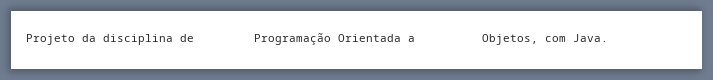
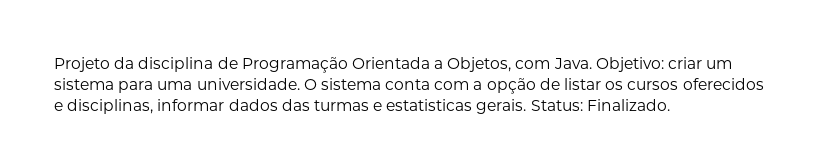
+ Objetivo: criar um sistema para uma universidade. O sistema conta com a opção de listar os cursos oferecidos e disciplinas, informar dados das turmas e estatisticas gerais. Status: Finalizado.

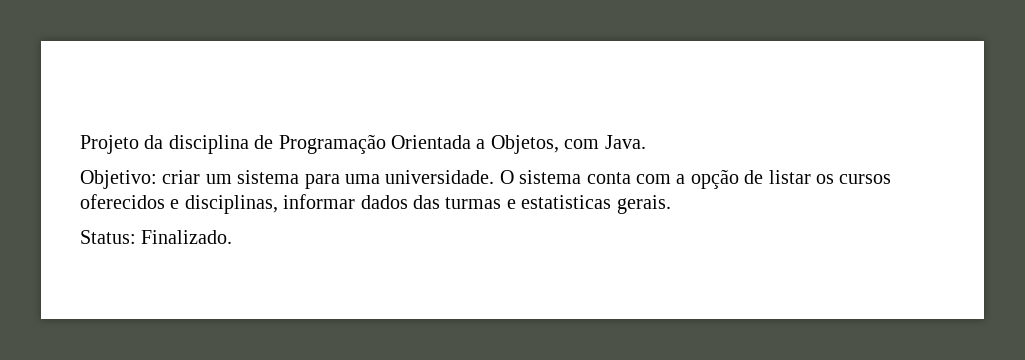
- Projeto da disciplina de Programação Orientada a Objetos, com Java. Objetivo: criar um sistema para uma universidade.
+ Projeto da disciplina de Programação Orientada a Objetos, com Java.
+ Objetivo: criar um sistema para uma universidade.
- O sistema conta com a opção de listar os cursos oferecidos e disciplinas, informar dados das turmas e estatisticas gerais. Status: Finalizado.
+ O sistema conta com a opção de listar os cursos oferecidos e disciplinas, informar dados das turmas e estatisticas gerais.
+ Status: Finalizado.

